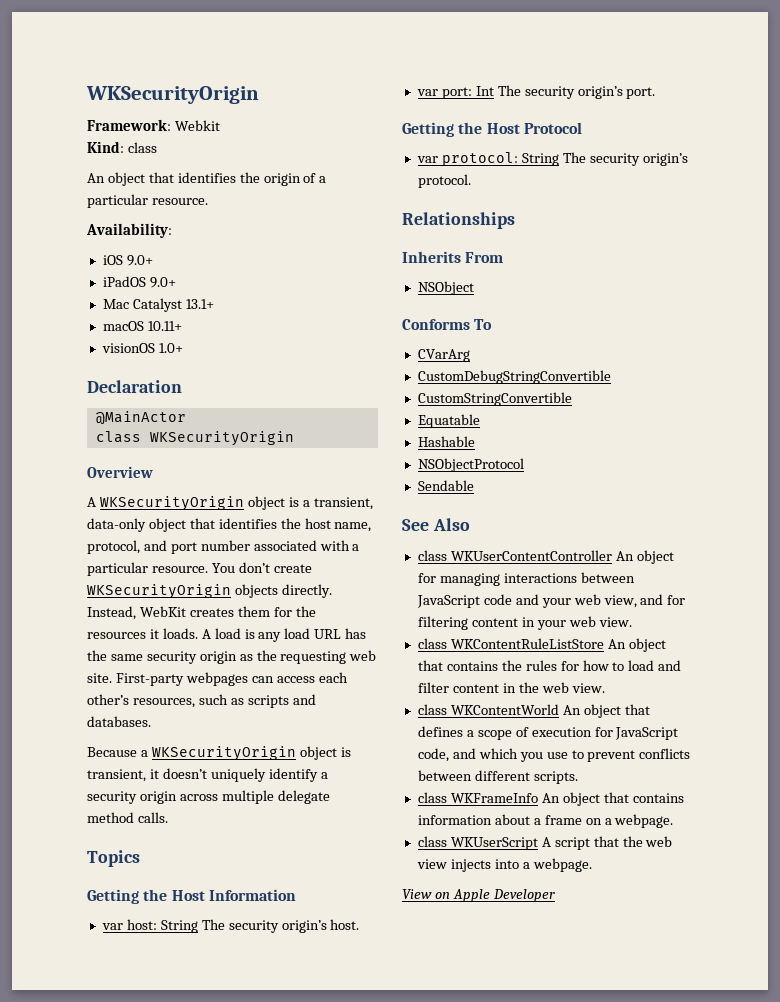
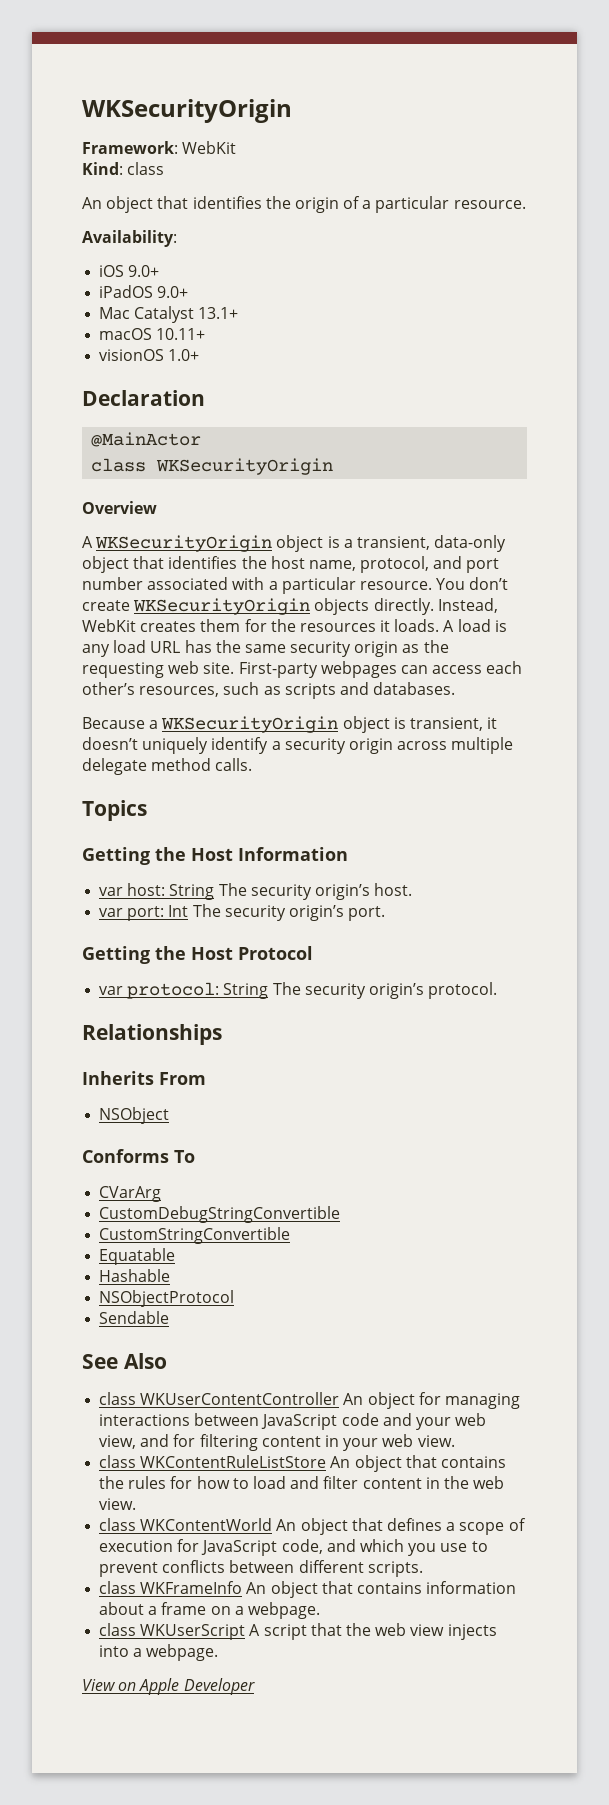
- Framework: Webkit
+ Framework: WebKit

